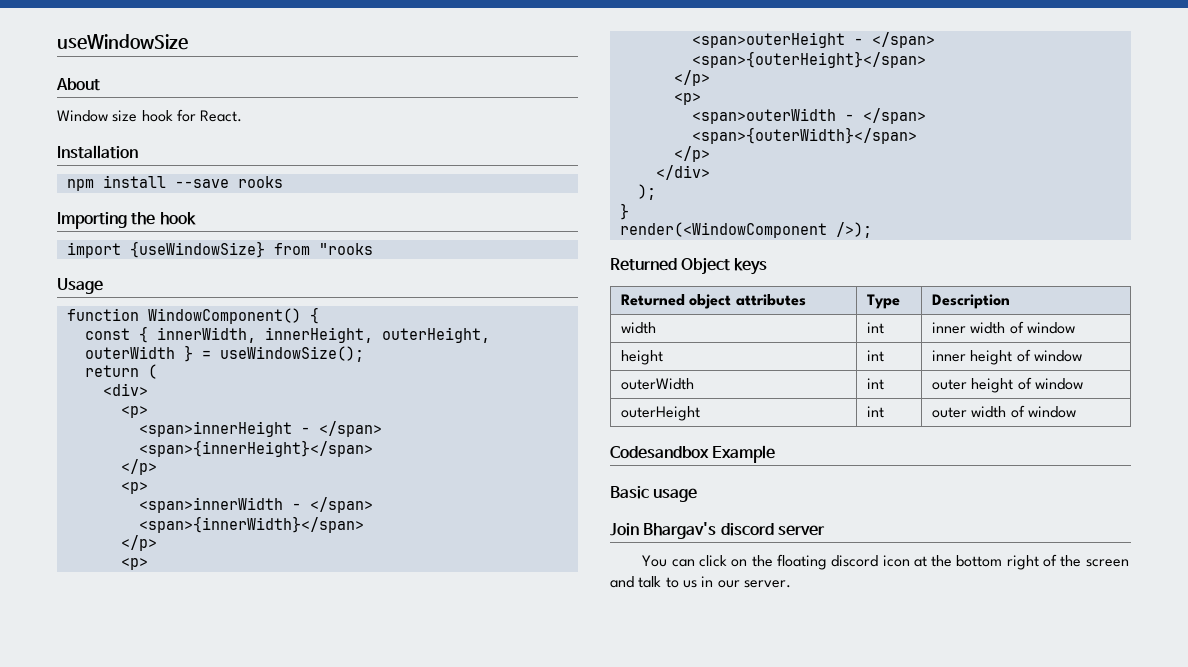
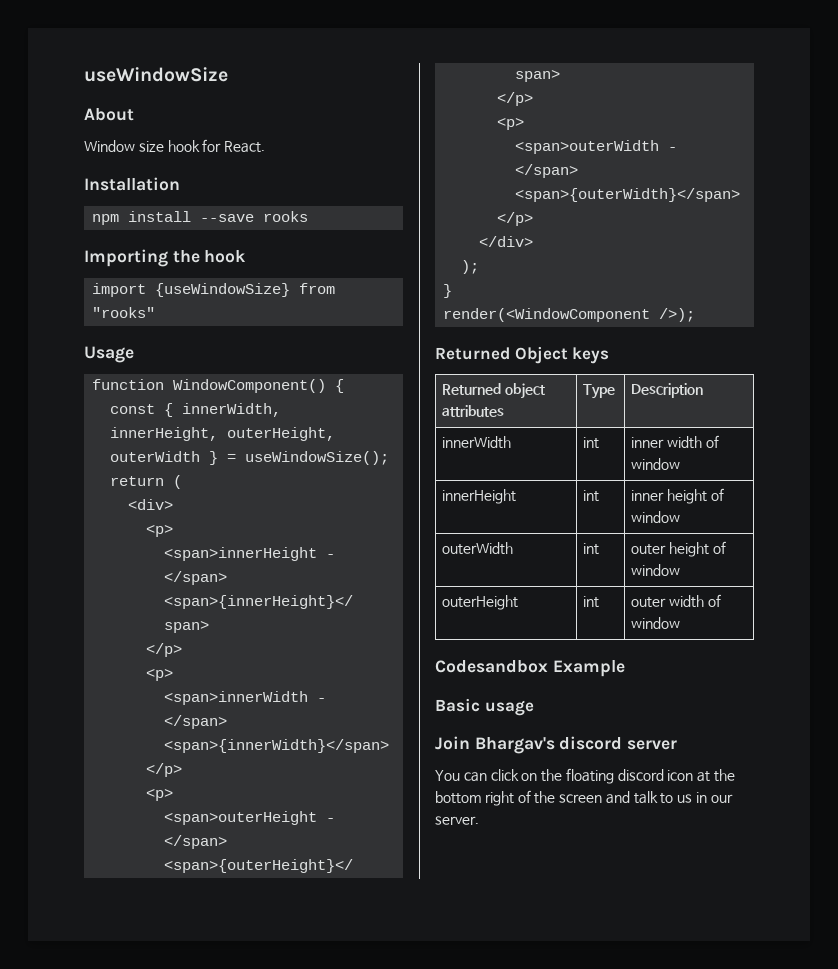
- import {useWindowSize} from "rooks
+ import {useWindowSize} from "rooks"
- width | int | inner width of window
+ innerWidth | int | inner width of window
- height | int | inner height of window
+ innerHeight | int | inner height of window

